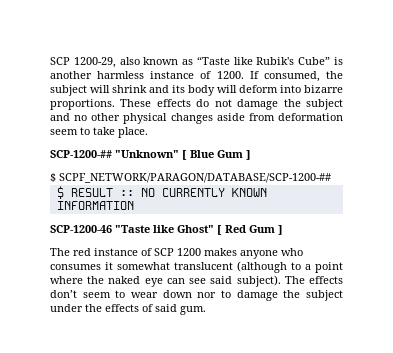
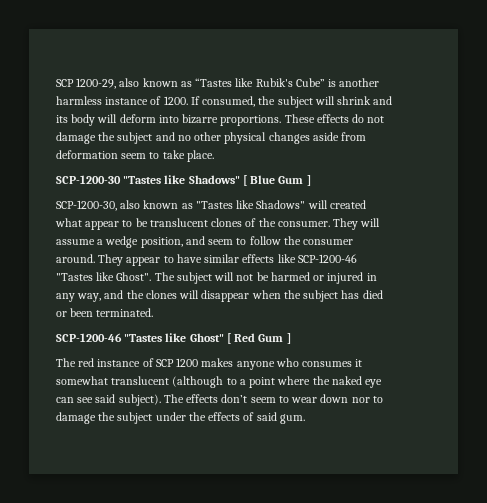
- SCP 1200-29, also known as “Taste like Rubik's Cube” is another harmless instance of 1200.
+ SCP 1200-29, also known as “Tastes like Rubik's Cube” is another harmless instance of 1200.
- SCP-1200-## "Unknown" [ Blue Gum ]
+ SCP-1200-30 "Tastes like Shadows" [ Blue Gum ]
- $ SCPF_NETWORK/PARAGON/DATABASE/SCP-1200-##
- $ RESULT :: NO CURRENTLY KNOWN INFORMATION
- SCP-1200-46 "Taste like Ghost" [ Red Gum ]
+ SCP-1200-30, also known as "Tastes like Shadows" will created what appear to be translucent clones of the consumer. They will assume a wedge position, and seem to follow the consumer around. They appear to have similar effects like SCP-1200-46 "Tastes like Ghost". The subject will not be harmed or injured in any way, and the clones will disappear when the subject has died or been terminated.
+ SCP-1200-46 "Tastes like Ghost" [ Red Gum ]

